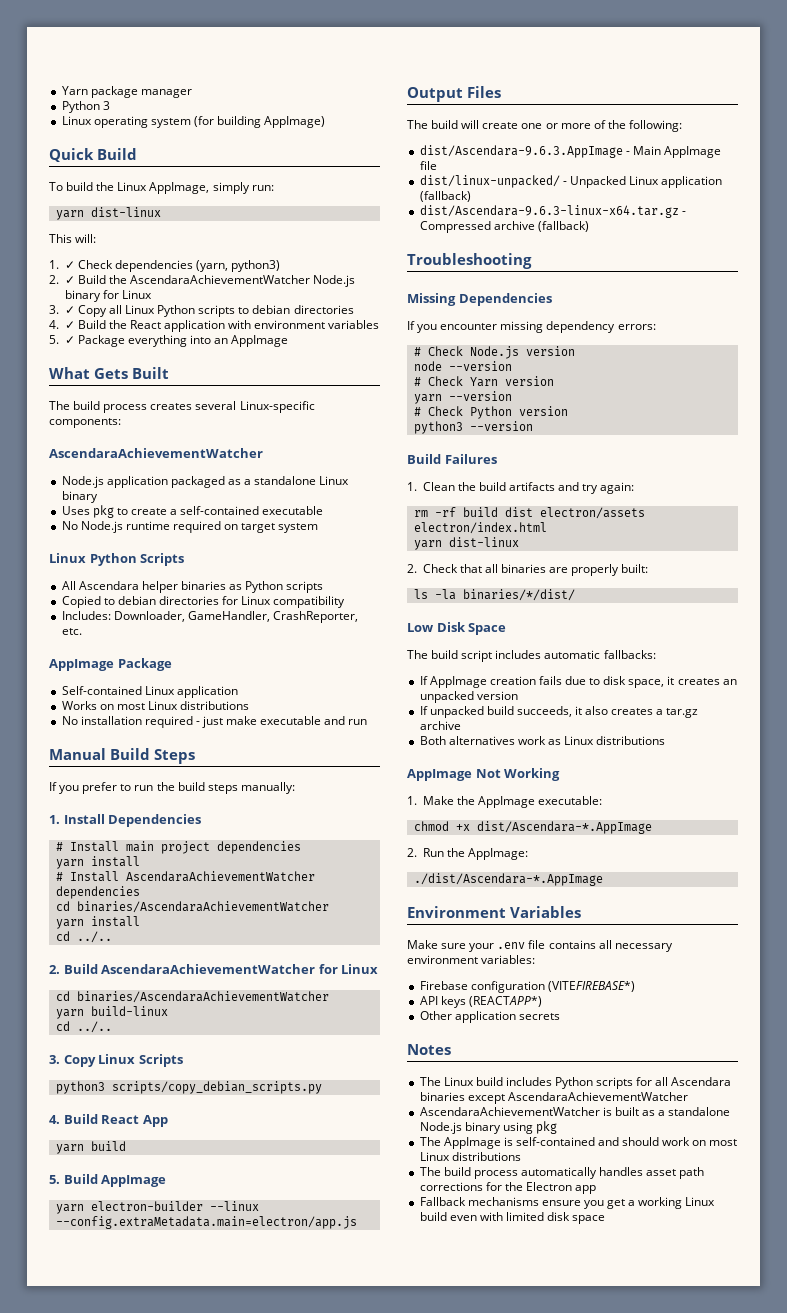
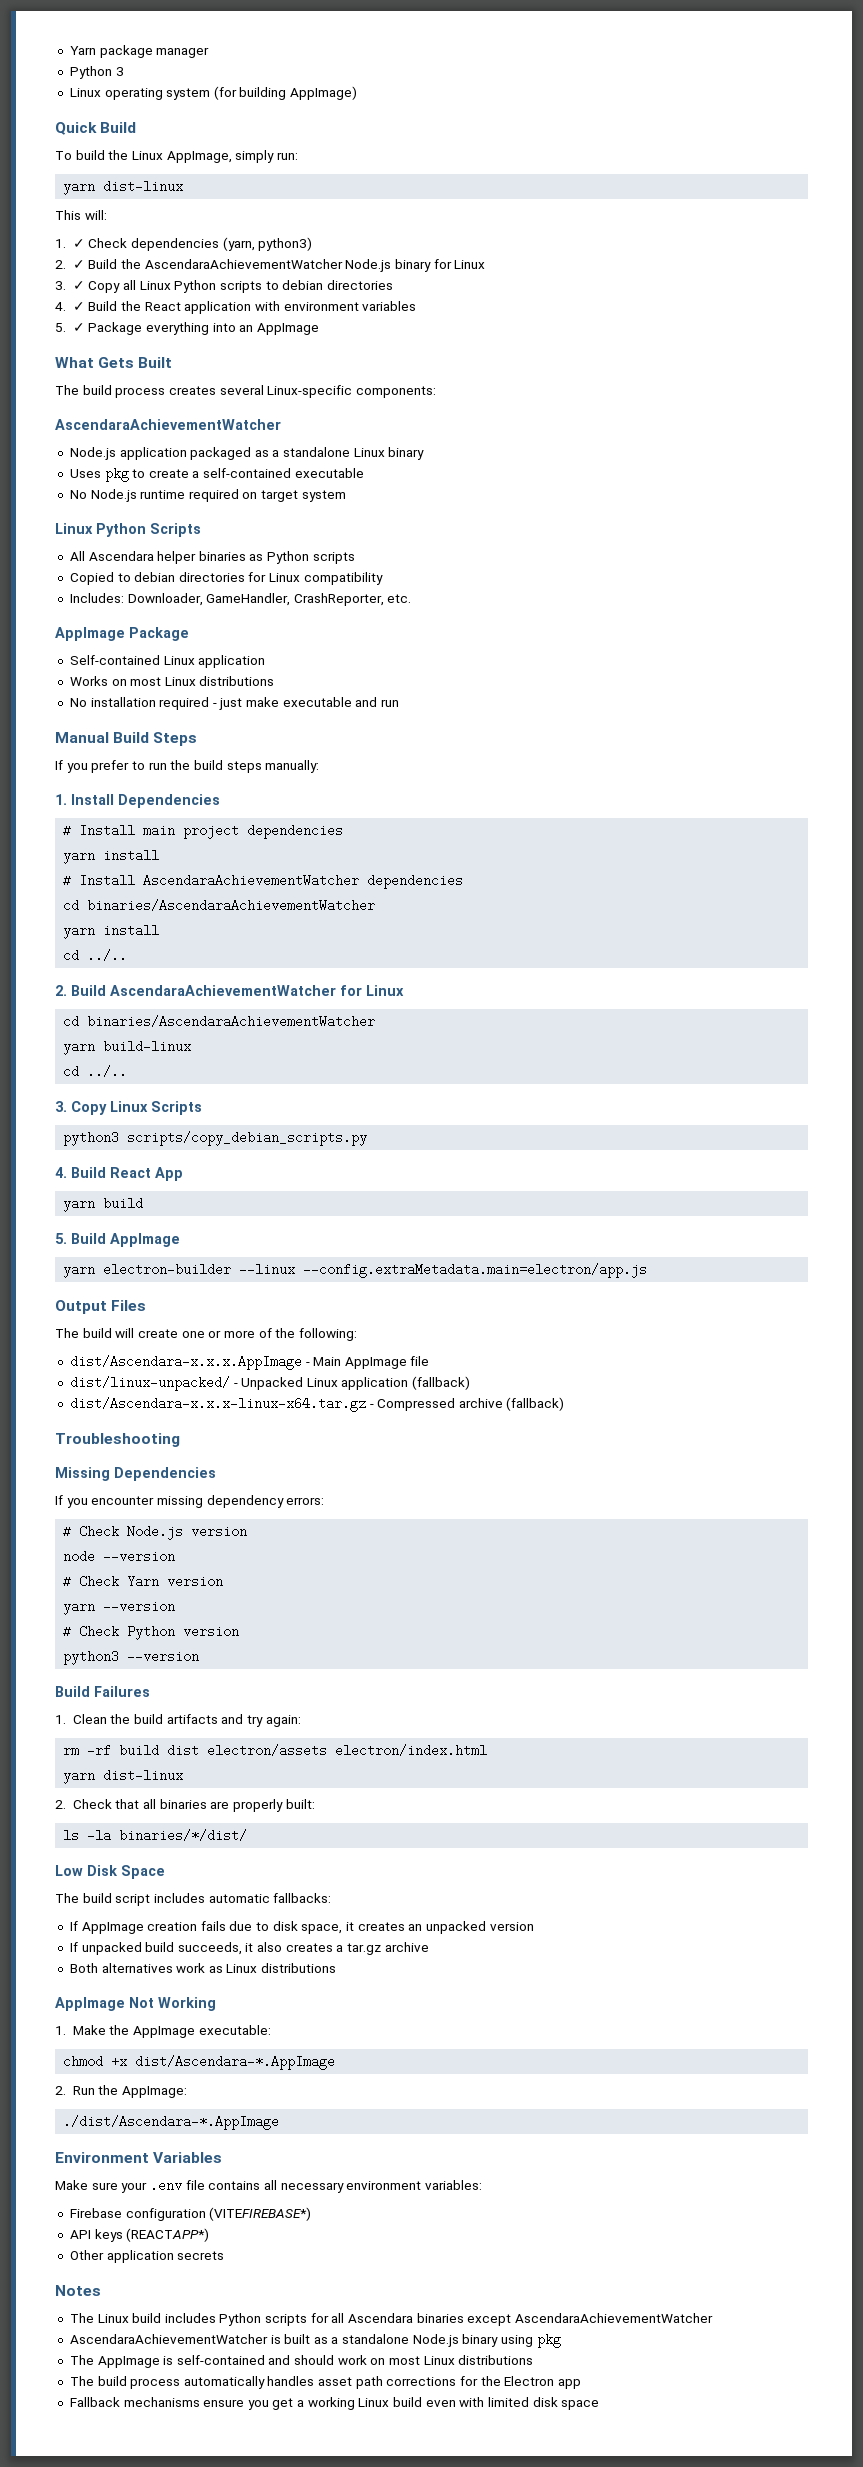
- dist/Ascendara-9.6.3.AppImage - Main AppImage file
+ dist/Ascendara-x.x.x.AppImage - Main AppImage file
- dist/Ascendara-9.6.3-linux-x64.tar.gz - Compressed archive (fallback)
+ dist/Ascendara-x.x.x-linux-x64.tar.gz - Compressed archive (fallback)

